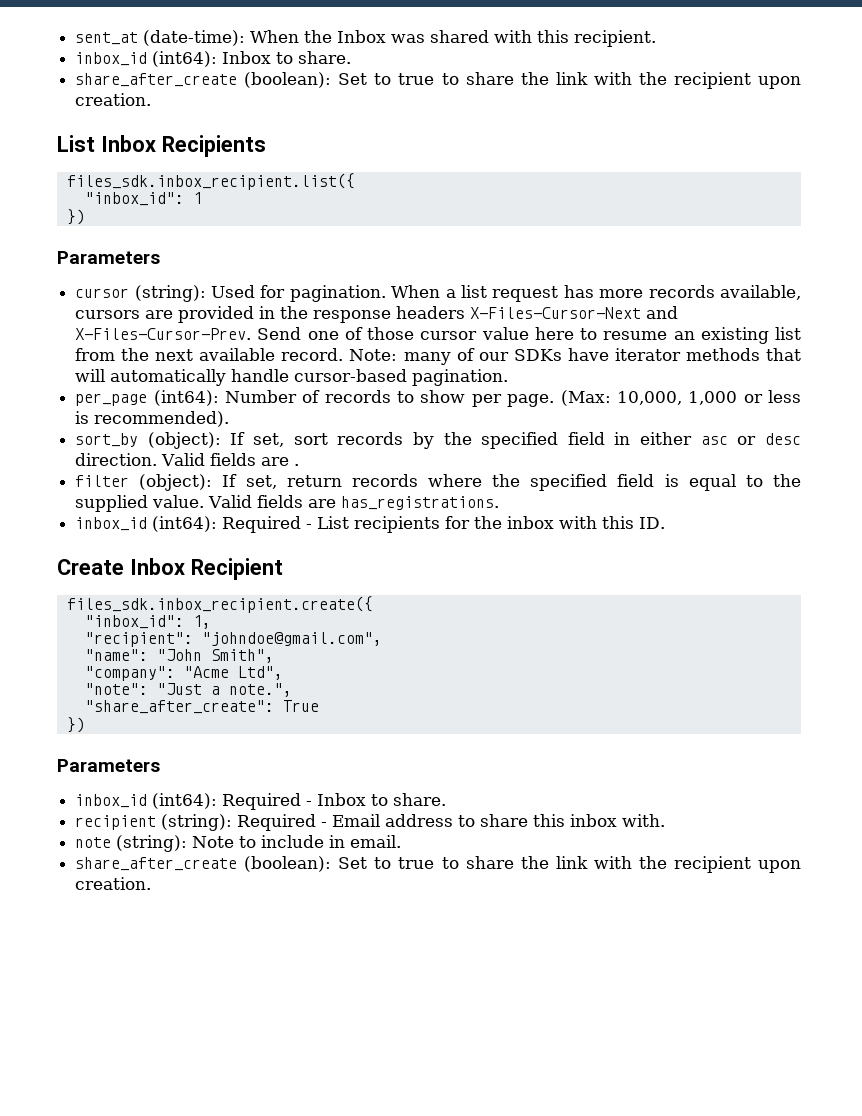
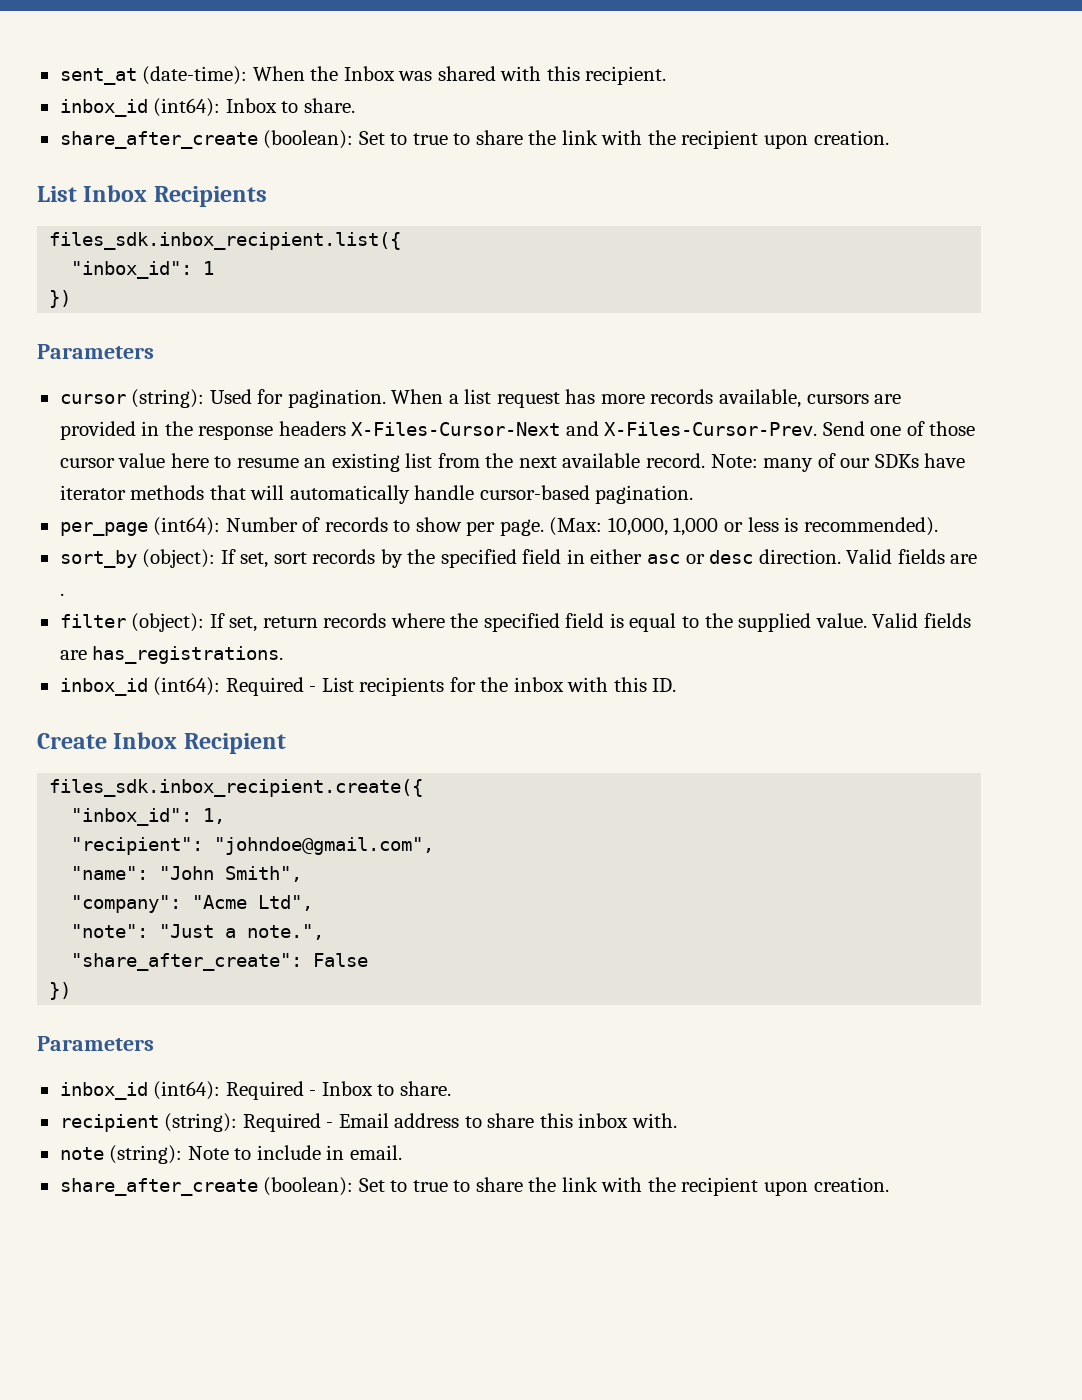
- "share_after_create": True
+ "share_after_create": False

